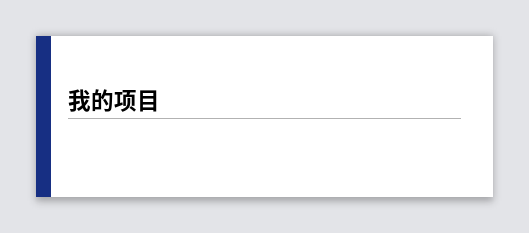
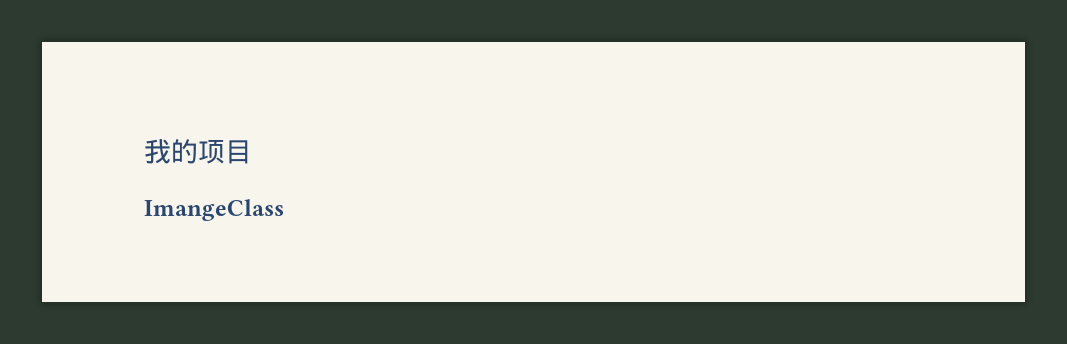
+ ImangeClass

